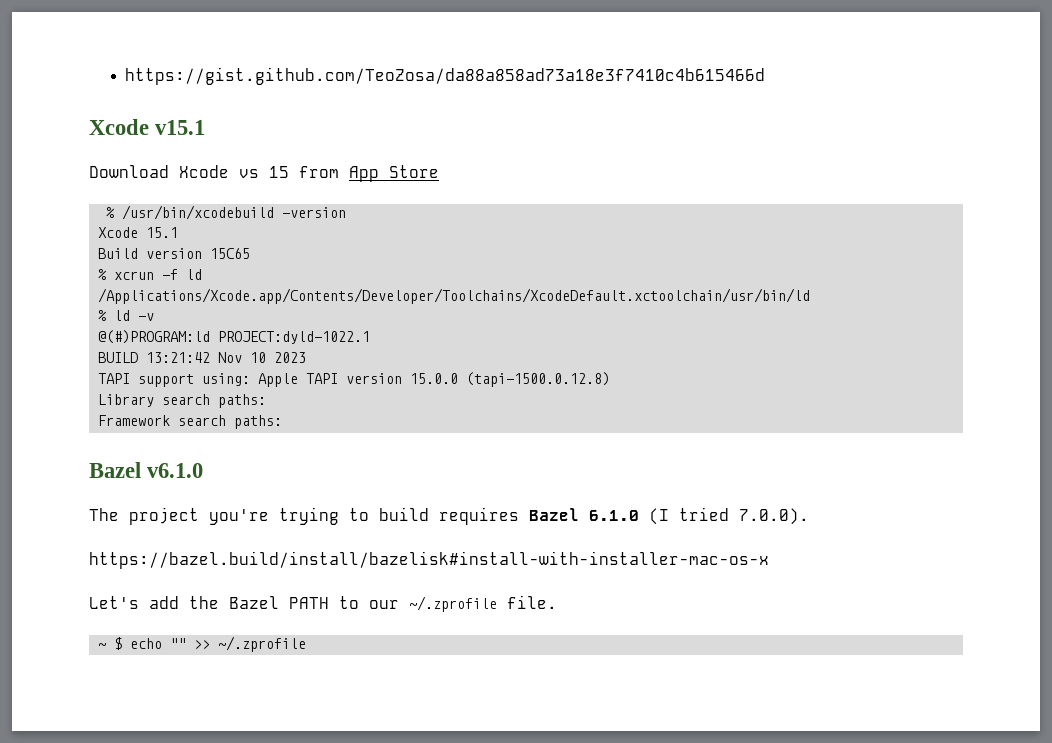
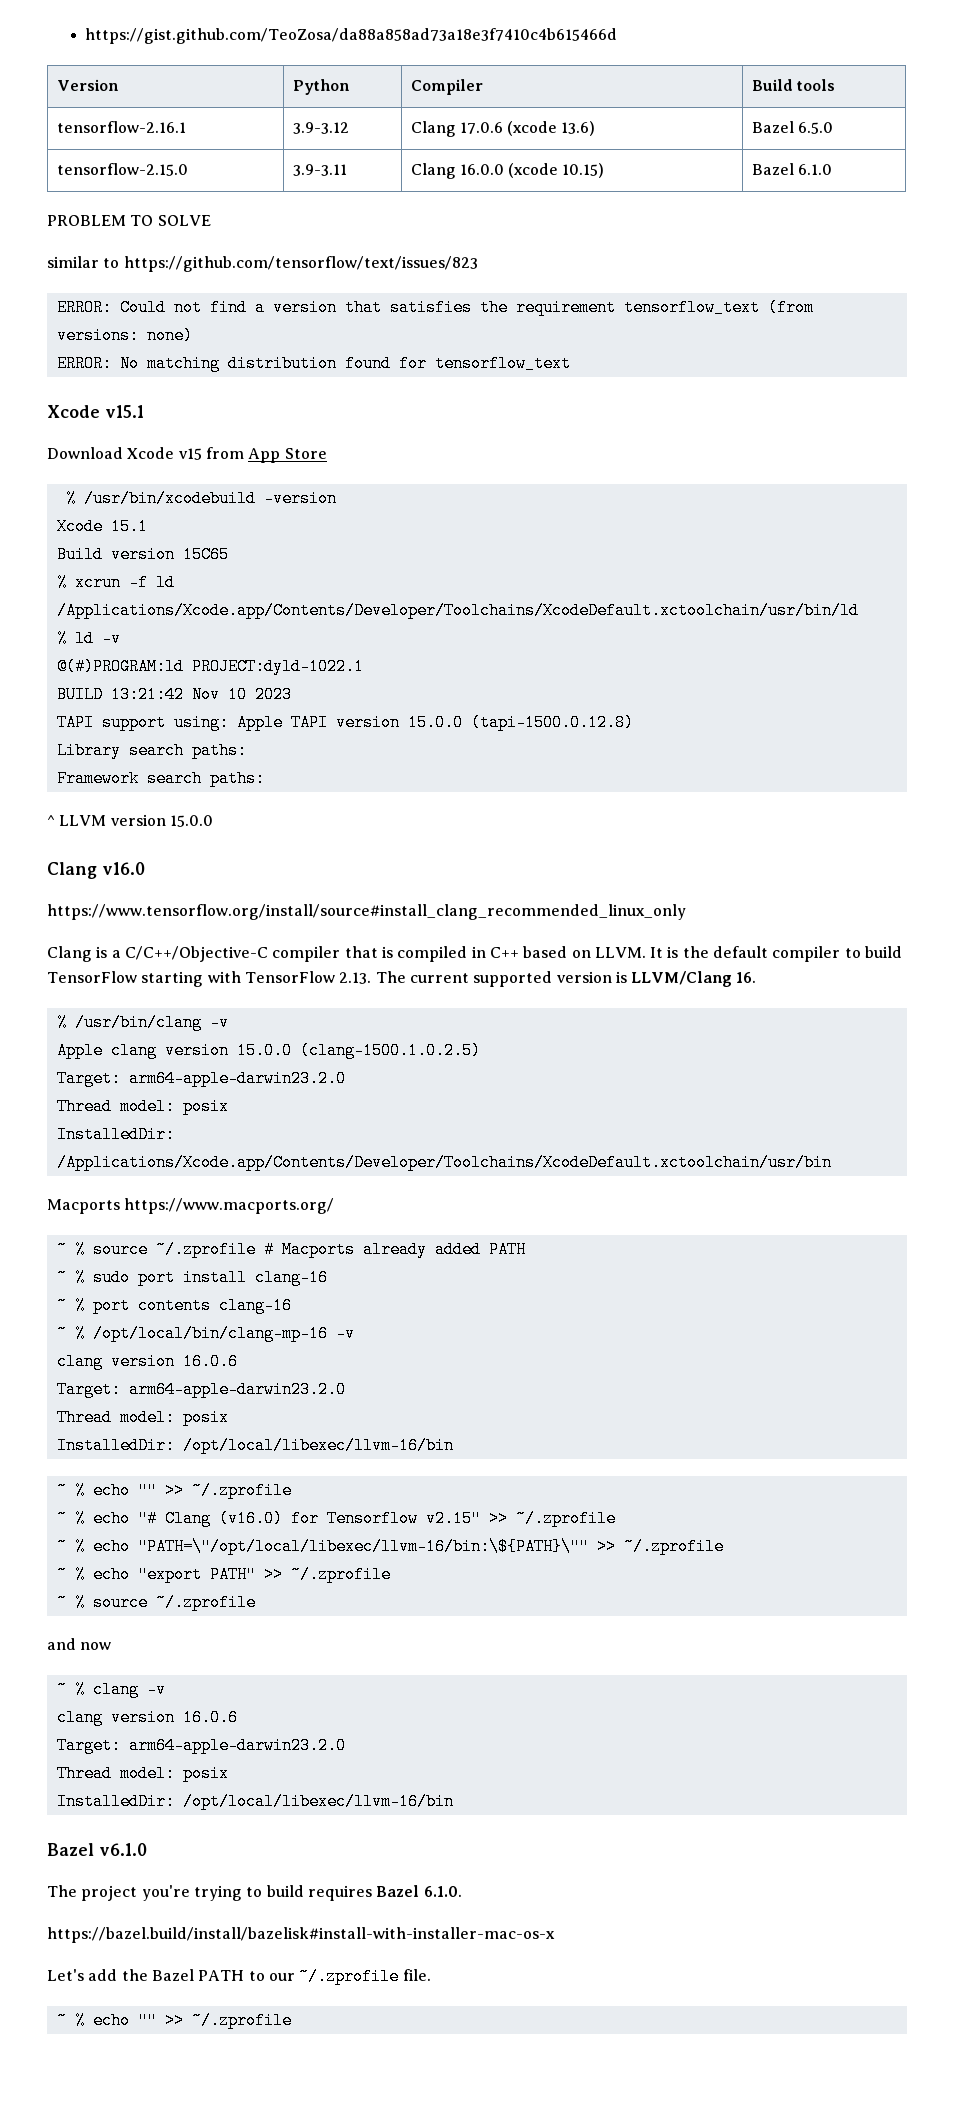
+ Version | Python | Compiler | Build tools
+ tensorflow-2.16.1 | 3.9-3.12 | Clang 17.0.6 (xcode 13.6) | Bazel 6.5.0
+ tensorflow-2.15.0 | 3.9-3.11 | Clang 16.0.0 (xcode 10.15) | Bazel 6.1.0
+ PROBLEM TO SOLVE
+ similar to https://github.com/tensorflow/text/issues/823
+ ERROR: Could not find a version that satisfies the requirement tensorflow_text (from versions: none)
+ ERROR: No matching distribution found for tensorflow_text
- Download Xcode vs 15 from App Store
+ Download Xcode v15 from App Store
+ ^ LLVM version 15.0.0
+ Clang v16.0
+ https://www.tensorflow.org/install/source#install_clang_recommended_linux_only
+ Clang is a C/C++/Objective-C compiler that is compiled in C++ based on LLVM. It is the default compiler to build TensorFlow starting with TensorFlow 2.13. The current supported version is LLVM/Clang 16.
+ % /usr/bin/clang -v
+ Apple clang version 15.0.0 (clang-1500.1.0.2.5)
+ Target: arm64-apple-darwin23.2.0
+ Thread model: posix
+ InstalledDir: /Applications/Xcode.app/Contents/Developer/Toolchains/XcodeDefault.xctoolchain/usr/bin
+ Macports https://www.macports.org/
+ ~ % source ~/.zprofile # Macports already added PATH
+ ~ % sudo port install clang-16
+ ~ % port contents clang-16
+ ~ % /opt/local/bin/clang-mp-16 -v
+ clang version 16.0.6
+ Target: arm64-apple-darwin23.2.0
+ Thread model: posix
+ InstalledDir: /opt/local/libexec/llvm-16/bin
+ ~ % echo "" >> ~/.zprofile
+ ~ % echo "# Clang (v16.0) for Tensorflow v2.15" >> ~/.zprofile
+ ~ % echo "PATH=\"/opt/local/libexec/llvm-16/bin:\${PATH}\"" >> ~/.zprofile
+ ~ % echo "export PATH" >> ~/.zprofile
+ ~ % source ~/.zprofile
+ and now
+ ~ % clang -v
+ clang version 16.0.6
+ Target: arm64-apple-darwin23.2.0
+ Thread model: posix
+ InstalledDir: /opt/local/libexec/llvm-16/bin
- The project you're trying to build requires Bazel 6.1.0 (I tried 7.0.0).
+ The project you're trying to build requires Bazel 6.1.0.
  Let's add the Bazel PATH to our ~/.zprofile file.
- ~ $ echo "" >> ~/.zprofile
+ ~ % echo "" >> ~/.zprofile

